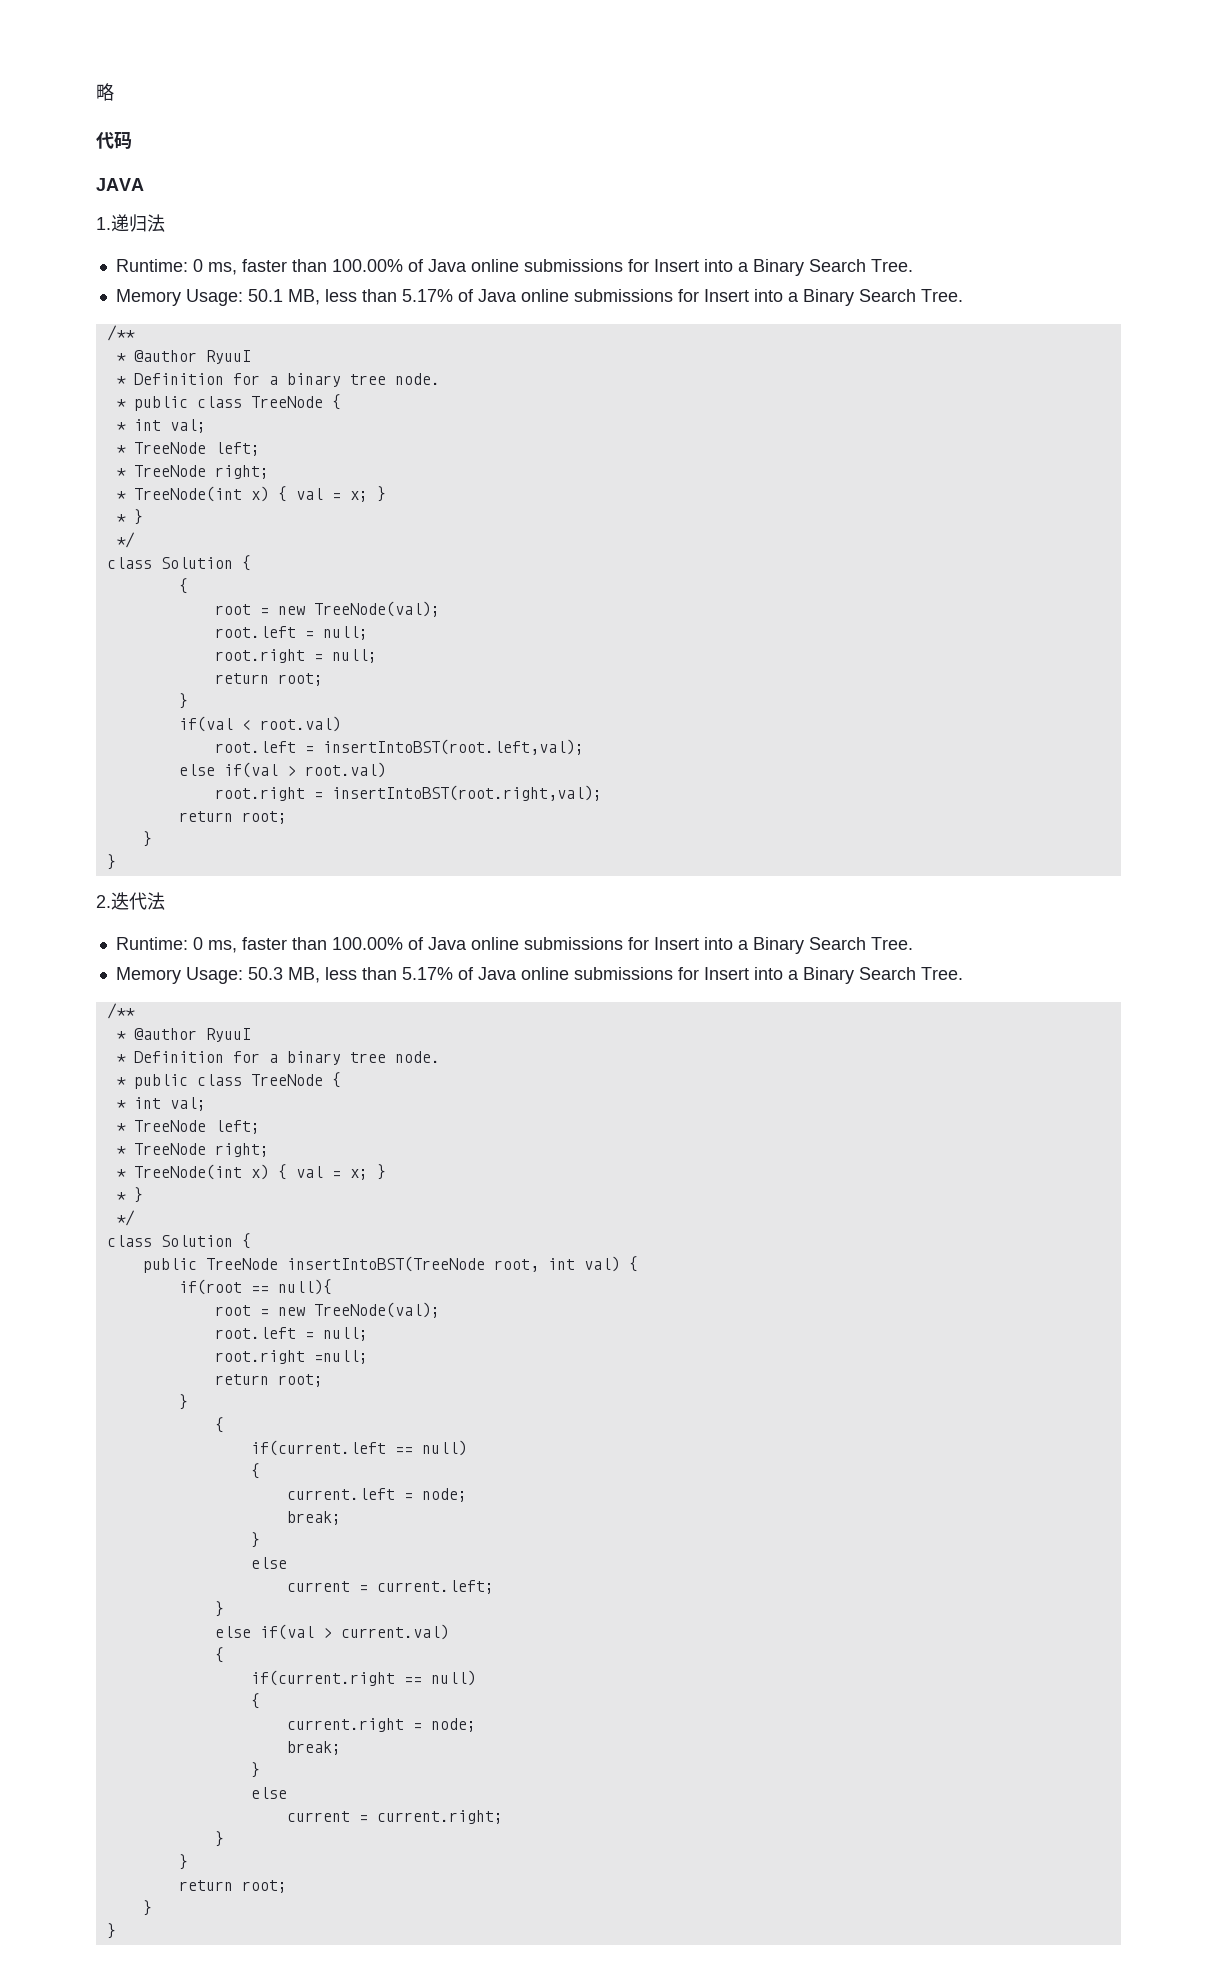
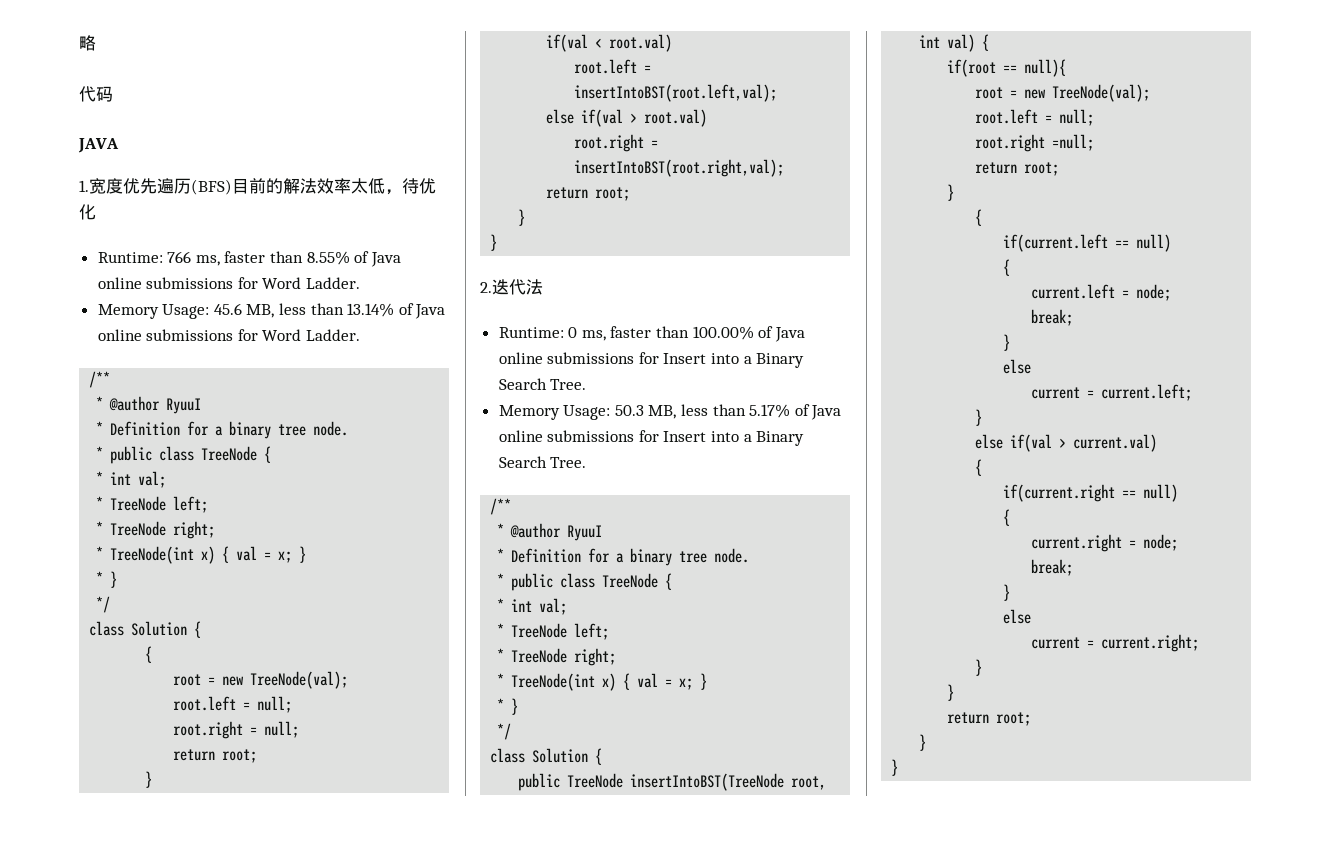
- 1.递归法
- Runtime: 0 ms, faster than 100.00% of Java online submissions for Insert into a Binary Search Tree.
- Memory Usage: 50.1 MB, less than 5.17% of Java online submissions for Insert into a Binary Search Tree.
+ 1.宽度优先遍历(BFS)目前的解法效率太低，待优化
+ Runtime: 766 ms, faster than 8.55% of Java online submissions for Word Ladder.
+ Memory Usage: 45.6 MB, less than 13.14% of Java online submissions for Word Ladder.

